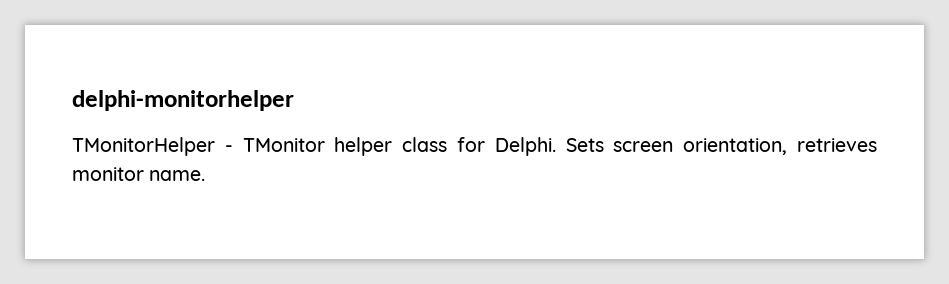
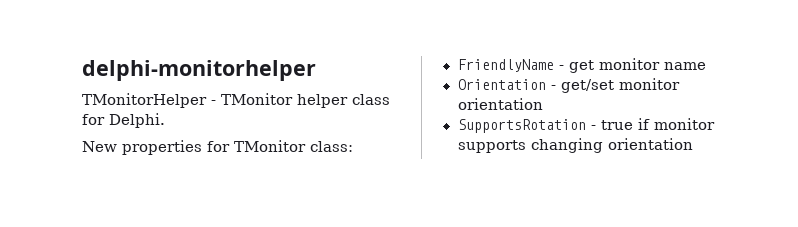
- TMonitorHelper - TMonitor helper class for Delphi. Sets screen orientation, retrieves monitor name.
+ TMonitorHelper - TMonitor helper class for Delphi.
+ New properties for TMonitor class:
+ FriendlyName - get monitor name
+ Orientation - get/set monitor orientation
+ SupportsRotation - true if monitor supports changing orientation

